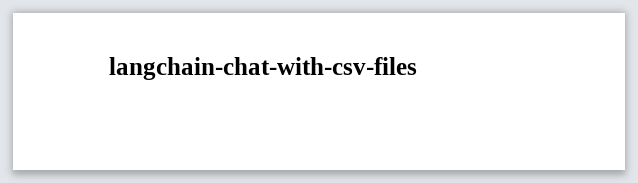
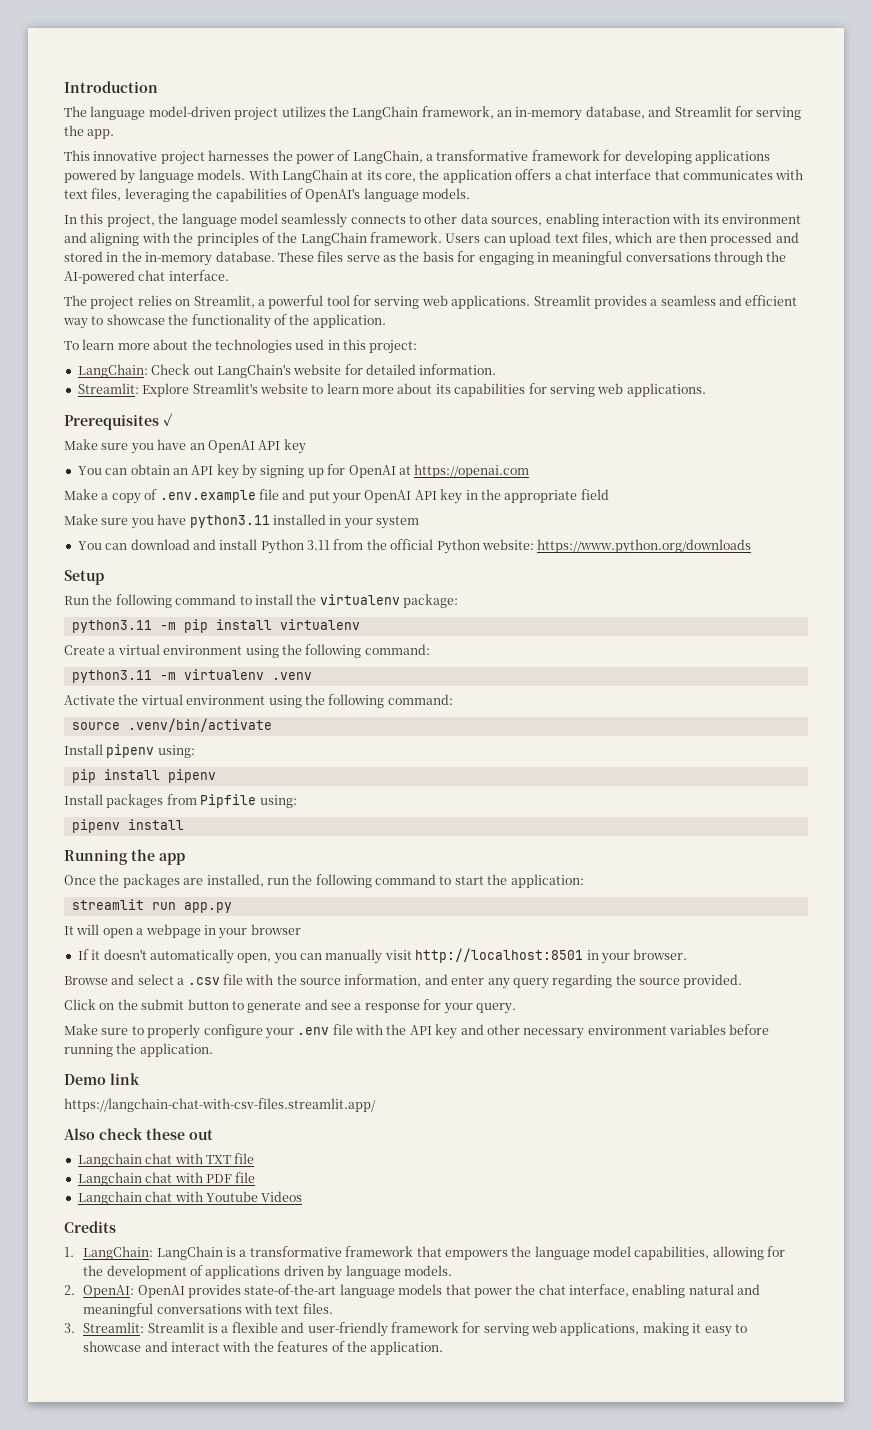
- langchain-chat-with-csv-files
+ Introduction
+ The language model-driven project utilizes the LangChain framework, an in-memory database, and Streamlit for serving the app.
+ This innovative project harnesses the power of LangChain, a transformative framework for developing applications powered by language models. With LangChain at its core, the application offers a chat interface that communicates with text files, leveraging the capabilities of OpenAI's language models.
+ In this project, the language model seamlessly connects to other data sources, enabling interaction with its environment and aligning with the principles of the LangChain framework. Users can upload text files, which are then processed and stored in the in-memory database. These files serve as the basis for engaging in meaningful conversations through the AI-powered chat interface.
+ The project relies on Streamlit, a powerful tool for serving web applications. Streamlit provides a seamless and efficient way to showcase the functionality of the application.
+ To learn more about the technologies used in this project:
+ LangChain: Check out LangChain's website for detailed information.
+ Streamlit: Explore Streamlit's website to learn more about its capabilities for serving web applications.
+ Prerequisites ✓
+ Make sure you have an OpenAI API key
+ You can obtain an API key by signing up for OpenAI at https://openai.com
+ Make a copy of .env.example file and put your OpenAI API key in the appropriate field
+ Make sure you have python3.11 installed in your system
+ You can download and install Python 3.11 from the official Python website: https://www.python.org/downloads
+ Setup
+ Run the following command to install the virtualenv package:
+ python3.11 -m pip install virtualenv
+ Create a virtual environment using the following command:
+ python3.11 -m virtualenv .venv
+ Activate the virtual environment using the following command:
+ source .venv/bin/activate
+ Install pipenv using:
+ pip install pipenv
+ Install packages from Pipfile using:
+ pipenv install
+ Running the app
+ Once the packages are installed, run the following command to start the application:
+ streamlit run app.py
+ It will open a webpage in your browser
+ If it doesn't automatically open, you can manually visit http://localhost:8501 in your browser.
+ Browse and select a .csv file with the source information, and enter any query regarding the source provided.
+ Click on the submit button to generate and see a response for your query.
+ Make sure to properly configure your .env file with the API key and other necessary environment variables before running the application.
+ Demo link
+ https://langchain-chat-with-csv-files.streamlit.app/
+ Also check these out
+ Langchain chat with TXT file
+ Langchain chat with PDF file
+ Langchain chat with Youtube Videos
+ Credits
+ 1. LangChain: LangChain is a transformative framework that empowers the language model capabilities, allowing for the development of applications driven by language models.
+ 2. OpenAI: OpenAI provides state-of-the-art language models that power the chat interface, enabling natural and meaningful conversations with text files.
+ 3. Streamlit: Streamlit is a flexible and user-friendly framework for serving web applications, making it easy to showcase and interact with the features of the application.

